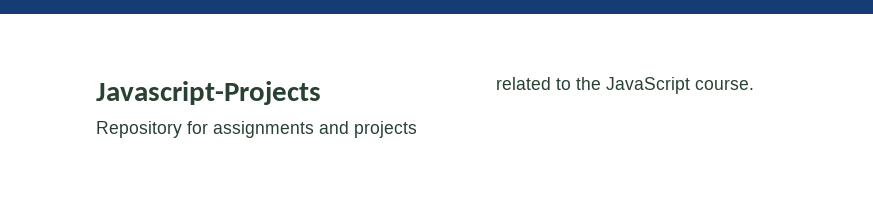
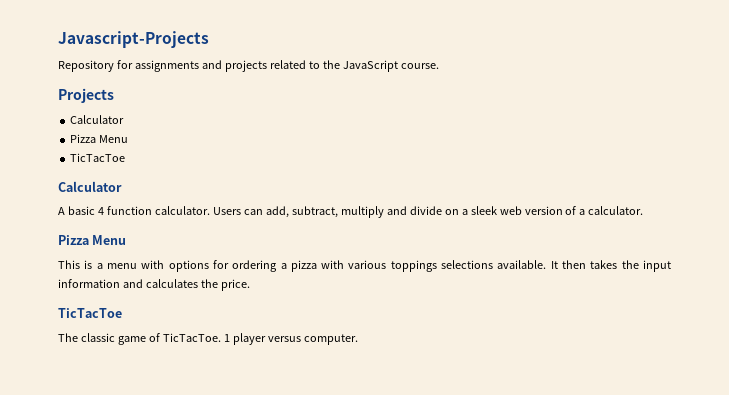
+ Projects
+ Calculator
+ Pizza Menu
+ TicTacToe
+ Calculator
+ A basic 4 function calculator. Users can add, subtract, multiply and divide on a sleek web version of a calculator.
+ Pizza Menu
+ This is a menu with options for ordering a pizza with various toppings selections available. It then takes the input information and calculates the price.
+ TicTacToe
+ The classic game of TicTacToe. 1 player versus computer.

